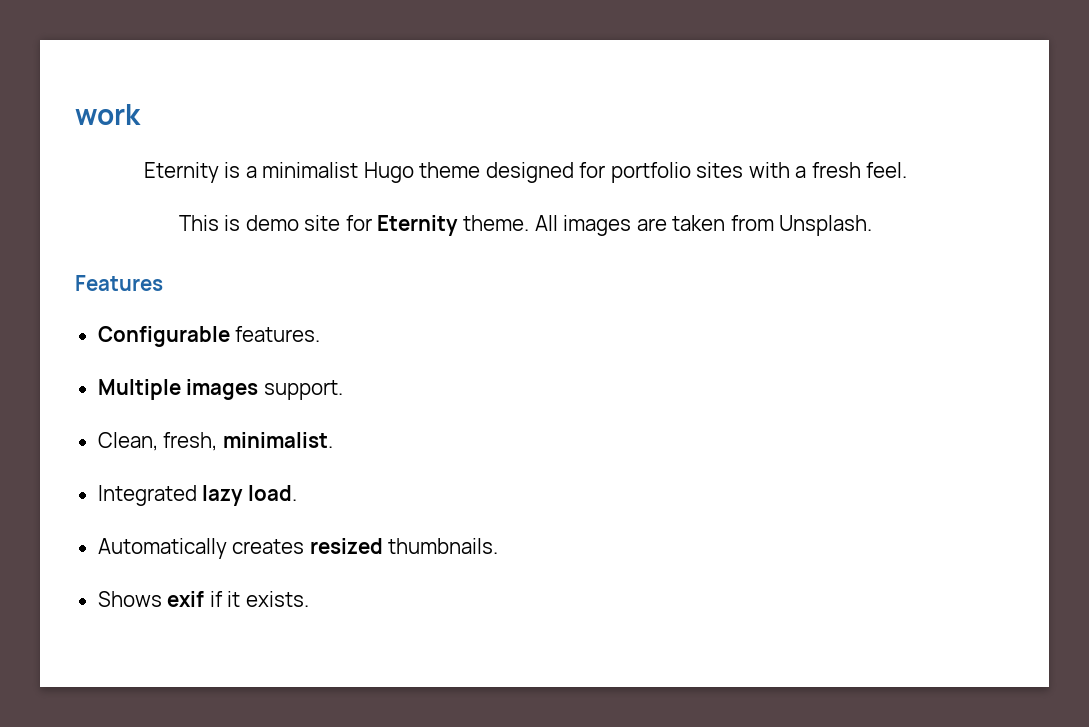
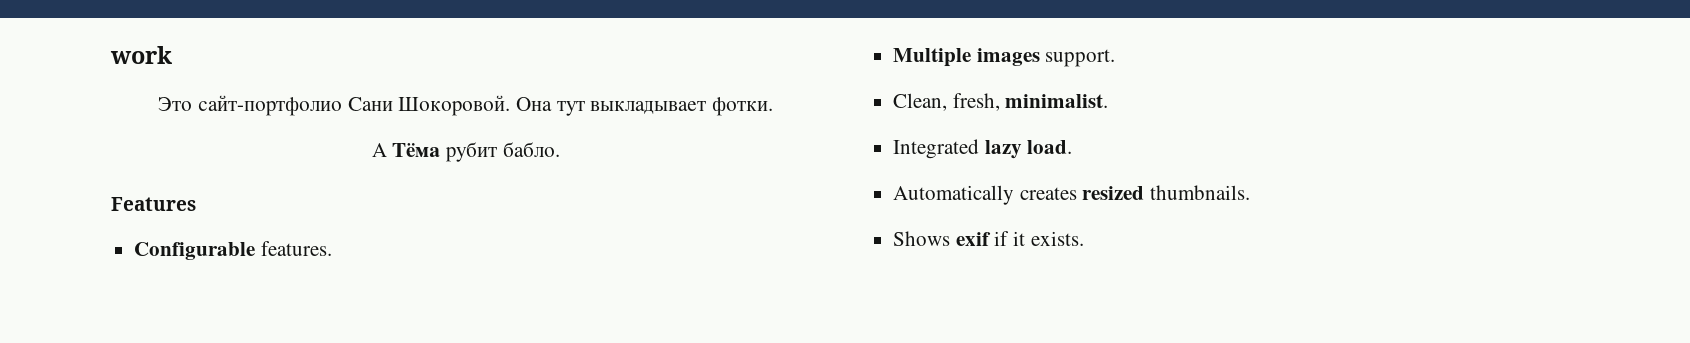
- Eternity is a minimalist Hugo theme designed for portfolio sites with a fresh feel.
- This is demo site for Eternity theme. All images are taken from Unsplash.
+ Это сайт-портфолио Сани Шокоровой. Она тут выкладывает фотки.
+ А Тёма рубит бабло.

